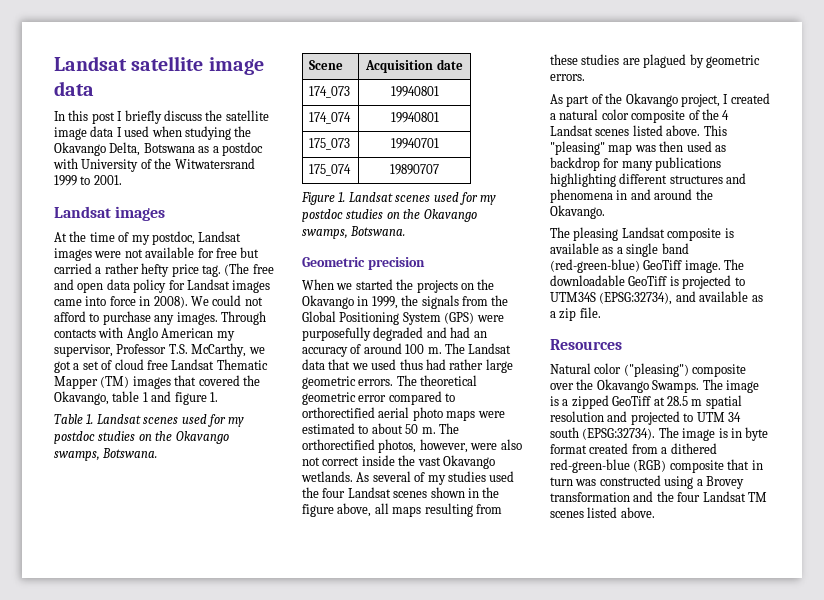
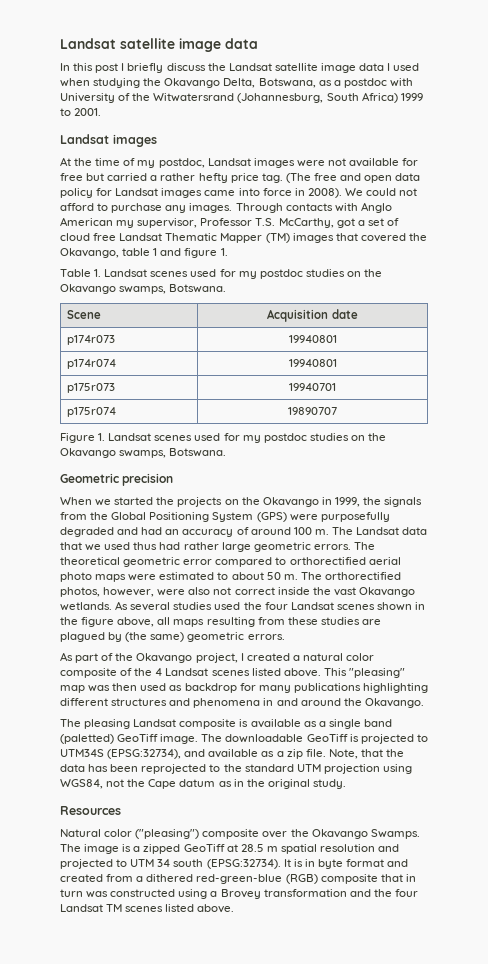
- In this post I briefly discuss the satellite image data I used when studying the Okavango Delta, Botswana as a postdoc with University of the Witwatersrand 1999 to 2001.
+ In this post I briefly discuss the Landsat satellite image data I used when studying the Okavango Delta, Botswana, as a postdoc with University of the Witwatersrand (Johannesburg, South Africa) 1999 to 2001.
- Through contacts with Anglo American my supervisor, Professor T.S. McCarthy, we got a set of cloud free Landsat Thematic Mapper (TM) images that covered the Okavango, table 1 and figure 1.
+ Through contacts with Anglo American my supervisor, Professor T.S. McCarthy, got a set of cloud free Landsat Thematic Mapper (TM) images that covered the Okavango, table 1 and figure 1.
- 174_073 | 19940801
- 174_074 | 19940801
- 175_073 | 19940701
+ p174r073 | 19940801
+ p174r074 | 19940801
+ p175r073 | 19940701
- 175_074 | 19890707
+ p175r074 | 19890707
- As several of my studies used the four Landsat scenes shown in the figure above, all maps resulting from these studies are plagued by geometric errors.
+ As several studies used the four Landsat scenes shown in the figure above, all maps resulting from these studies are plagued by (the same) geometric errors.
- The pleasing Landsat composite is available as a single band (red-green-blue) GeoTiff image.
+ The pleasing Landsat composite is available as a single band (paletted) GeoTiff image.
+ Note, that the data has been reprojected to the standard UTM projection using WGS84, not the Cape datum as in the original study.
- The image is in byte format created from a dithered red-green-blue (RGB) composite that in turn was constructed using a Brovey transformation and the four Landsat TM scenes listed above.
+ It is in byte format and created from a dithered red-green-blue (RGB) composite that in turn was constructed using a Brovey transformation and the four Landsat TM scenes listed above.

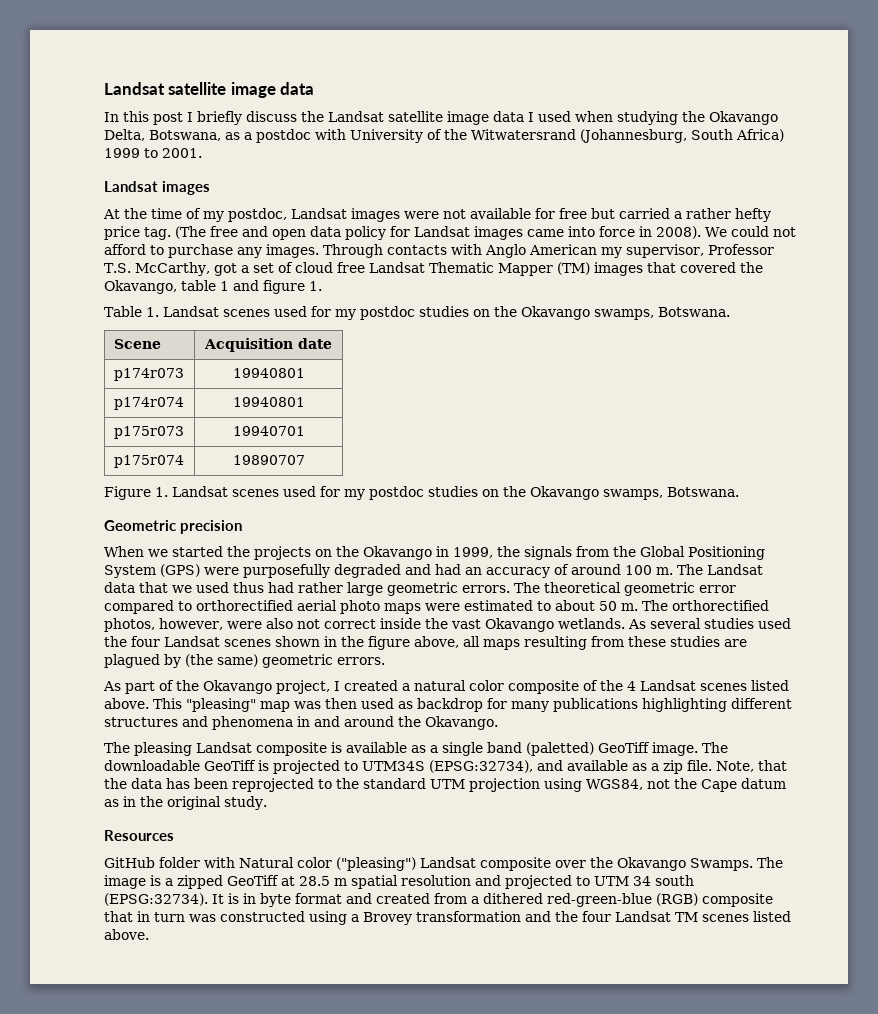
- Natural color ("pleasing") composite over the Okavango Swamps.
+ GitHub folder with Natural color ("pleasing") Landsat composite over the Okavango Swamps.

